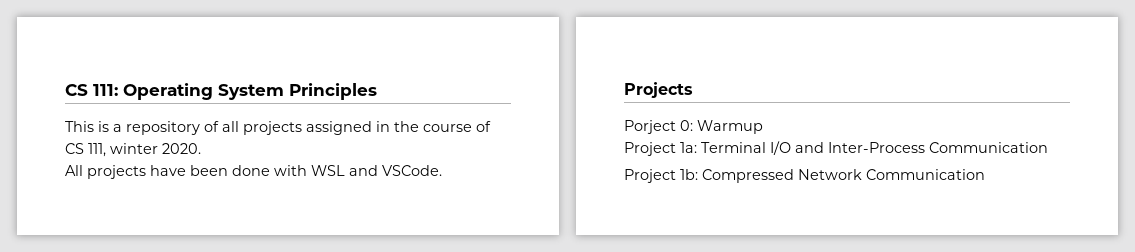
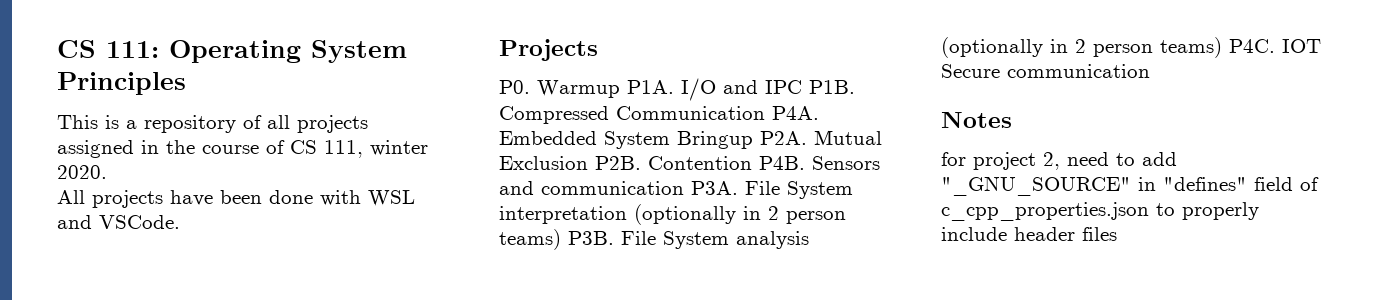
- Porject 0: Warmup
- Project 1a: Terminal I/O and Inter-Process Communication
- Project 1b: Compressed Network Communication
+ P0. Warmup P1A. I/O and IPC P1B. Compressed Communication P4A. Embedded System Bringup P2A. Mutual Exclusion P2B. Contention P4B. Sensors and communication P3A. File System interpretation (optionally in 2 person teams) P3B. File System analysis (optionally in 2 person teams) P4C. IOT Secure communication
+ Notes
+ for project 2, need to add "_GNU_SOURCE" in "defines" field of c_cpp_properties.json to properly include header files

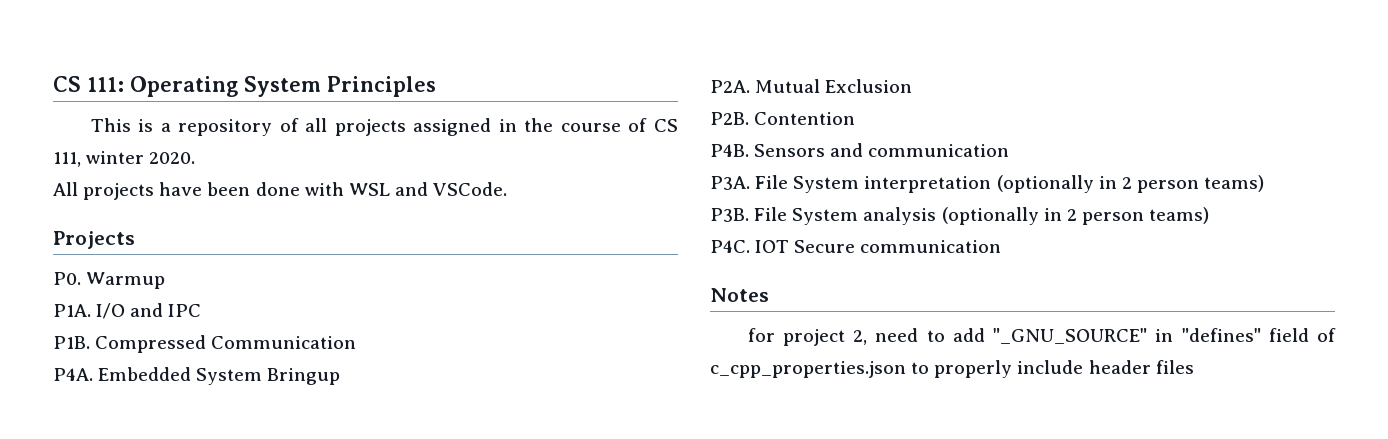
- P0. Warmup P1A. I/O and IPC P1B. Compressed Communication P4A. Embedded System Bringup P2A. Mutual Exclusion P2B. Contention P4B. Sensors and communication P3A. File System interpretation (optionally in 2 person teams) P3B. File System analysis (optionally in 2 person teams) P4C. IOT Secure communication
+ P0. Warmup
+ P1A. I/O and IPC
+ P1B. Compressed Communication
+ P4A. Embedded System Bringup
+ P2A. Mutual Exclusion
+ P2B. Contention
+ P4B. Sensors and communication
+ P3A. File System interpretation (optionally in 2 person teams)
+ P3B. File System analysis (optionally in 2 person teams)
+ P4C. IOT Secure communication

